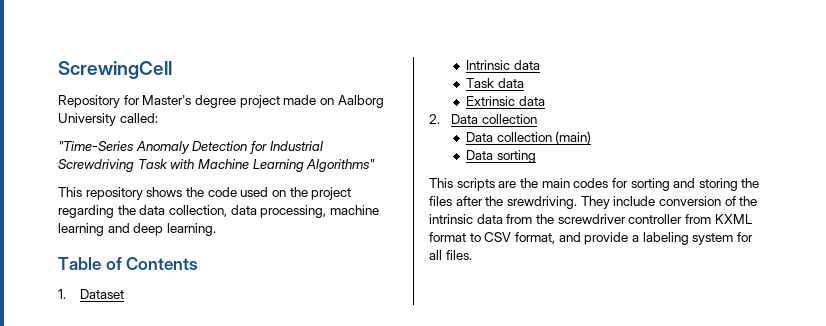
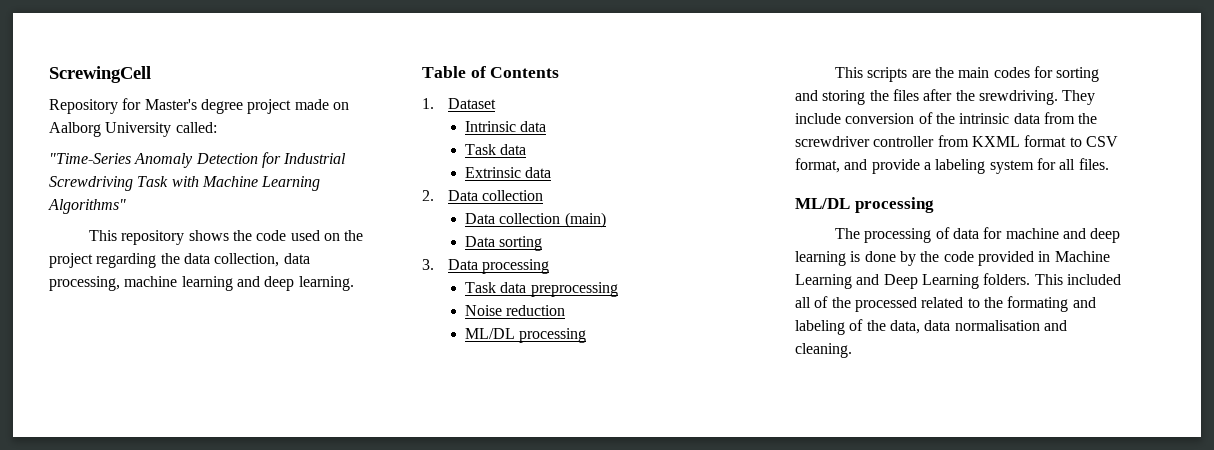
+ 3. Data processing
+ Task data preprocessing
+ Noise reduction
+ ML/DL processing
  They include conversion of the intrinsic data from the screwdriver controller from KXML format to CSV format, and provide a labeling system for all files.
+ ML/DL processing
+ The processing of data for machine and deep learning is done by the code provided in Machine Learning and Deep Learning folders. This included all of the processed related to the formating and labeling of the data, data normalisation and cleaning.

